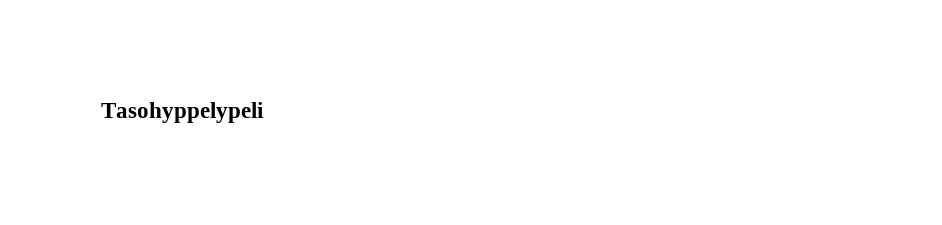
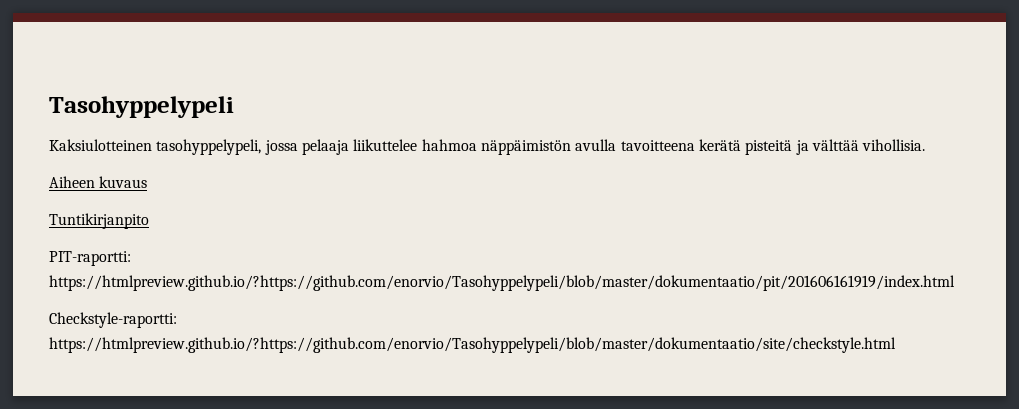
+ Kaksiulotteinen tasohyppelypeli, jossa pelaaja liikuttelee hahmoa näppäimistön avulla tavoitteena kerätä pisteitä ja välttää vihollisia.
+ Aiheen kuvaus
+ Tuntikirjanpito
+ PIT-raportti: https://htmlpreview.github.io/?https://github.com/enorvio/Tasohyppelypeli/blob/master/dokumentaatio/pit/201606161919/index.html
+ Checkstyle-raportti: https://htmlpreview.github.io/?https://github.com/enorvio/Tasohyppelypeli/blob/master/dokumentaatio/site/checkstyle.html

